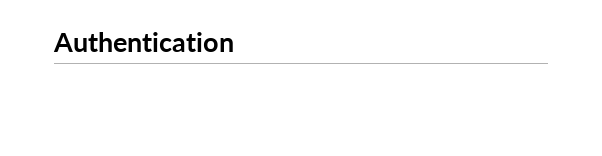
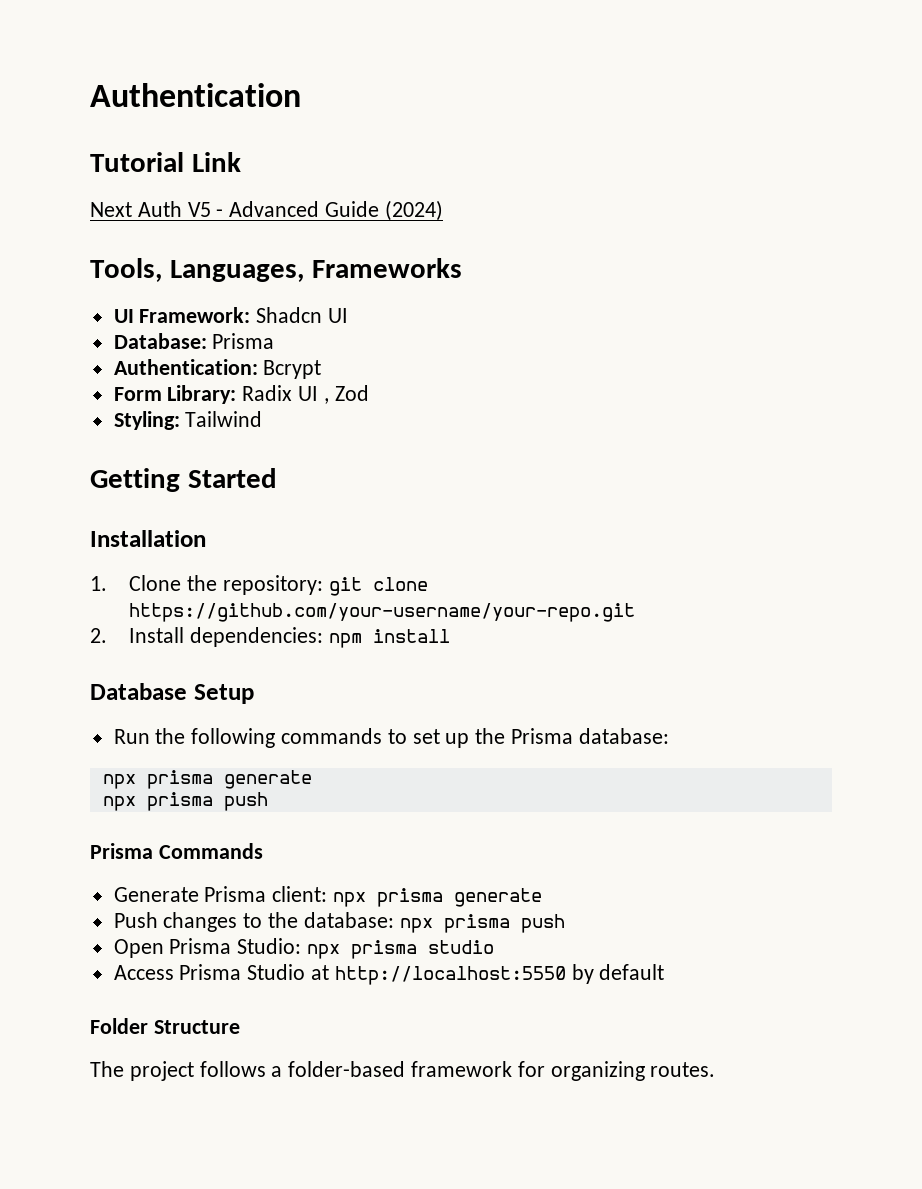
+ Tutorial Link
+ Next Auth V5 - Advanced Guide (2024)
+ Tools, Languages, Frameworks
+ UI Framework: Shadcn UI
+ Database: Prisma
+ Authentication: Bcrypt
+ Form Library: Radix UI , Zod
+ Styling: Tailwind
+ Getting Started
+ Installation
+ 1. Clone the repository: git clone https://github.com/your-username/your-repo.git
+ 2. Install dependencies: npm install
+ Database Setup
+ Run the following commands to set up the Prisma database:
+ npx prisma generate
+ npx prisma push
+ Prisma Commands
+ Generate Prisma client: npx prisma generate
+ Push changes to the database: npx prisma push
+ Open Prisma Studio: npx prisma studio
+ Access Prisma Studio at http://localhost:5550 by default
+ Folder Structure
+ The project follows a folder-based framework for organizing routes.

